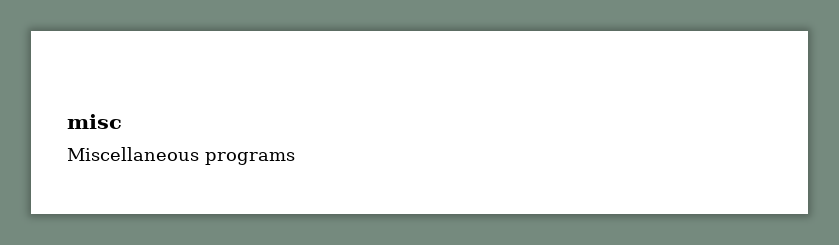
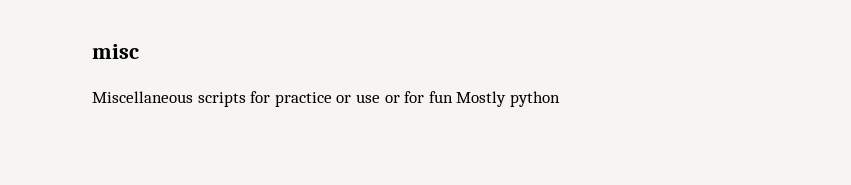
- Miscellaneous programs
+ Miscellaneous scripts for practice or use or for fun Mostly python

